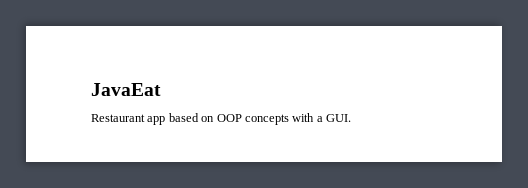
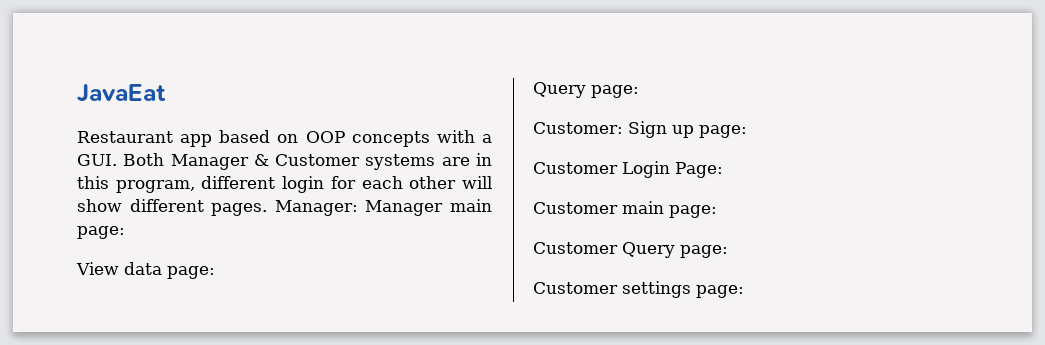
- Restaurant app based on OOP concepts with a GUI.
+ Restaurant app based on OOP concepts with a GUI. Both Manager & Customer systems are in this program, different login for each other will show different pages. Manager: Manager main page:
+ View data page:
+ Query page:
+ Customer: Sign up page:
+ Customer Login Page:
+ Customer main page:
+ Customer Query page:
+ Customer settings page:

